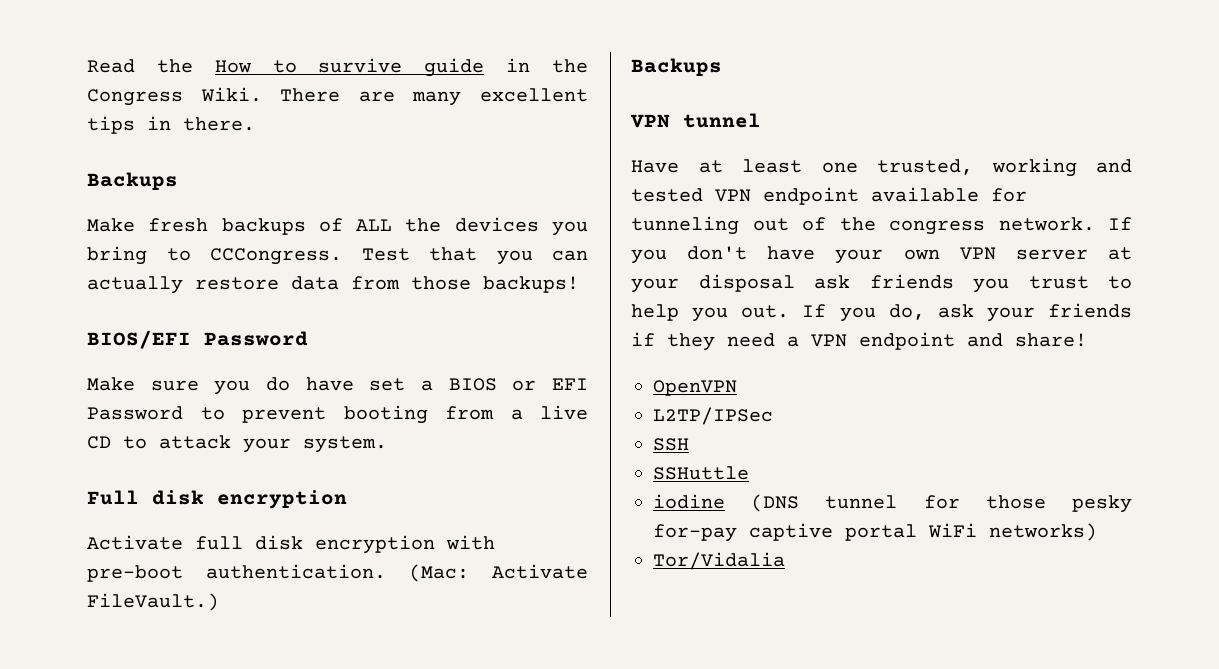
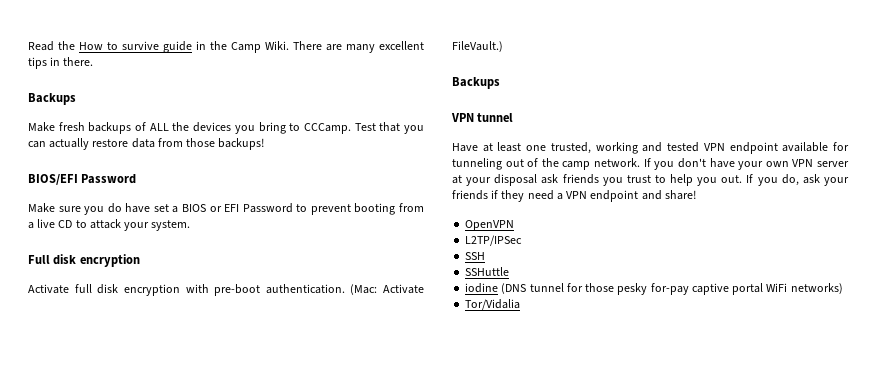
- Read the How to survive guide in the Congress Wiki.
+ Read the How to survive guide in the Camp Wiki.
- Make fresh backups of ALL the devices you bring to CCCongress.
+ Make fresh backups of ALL the devices you bring to CCCamp.
- Have at least one trusted, working and tested VPN endpoint available for tunneling out of the congress network.
+ Have at least one trusted, working and tested VPN endpoint available for tunneling out of the camp network.

